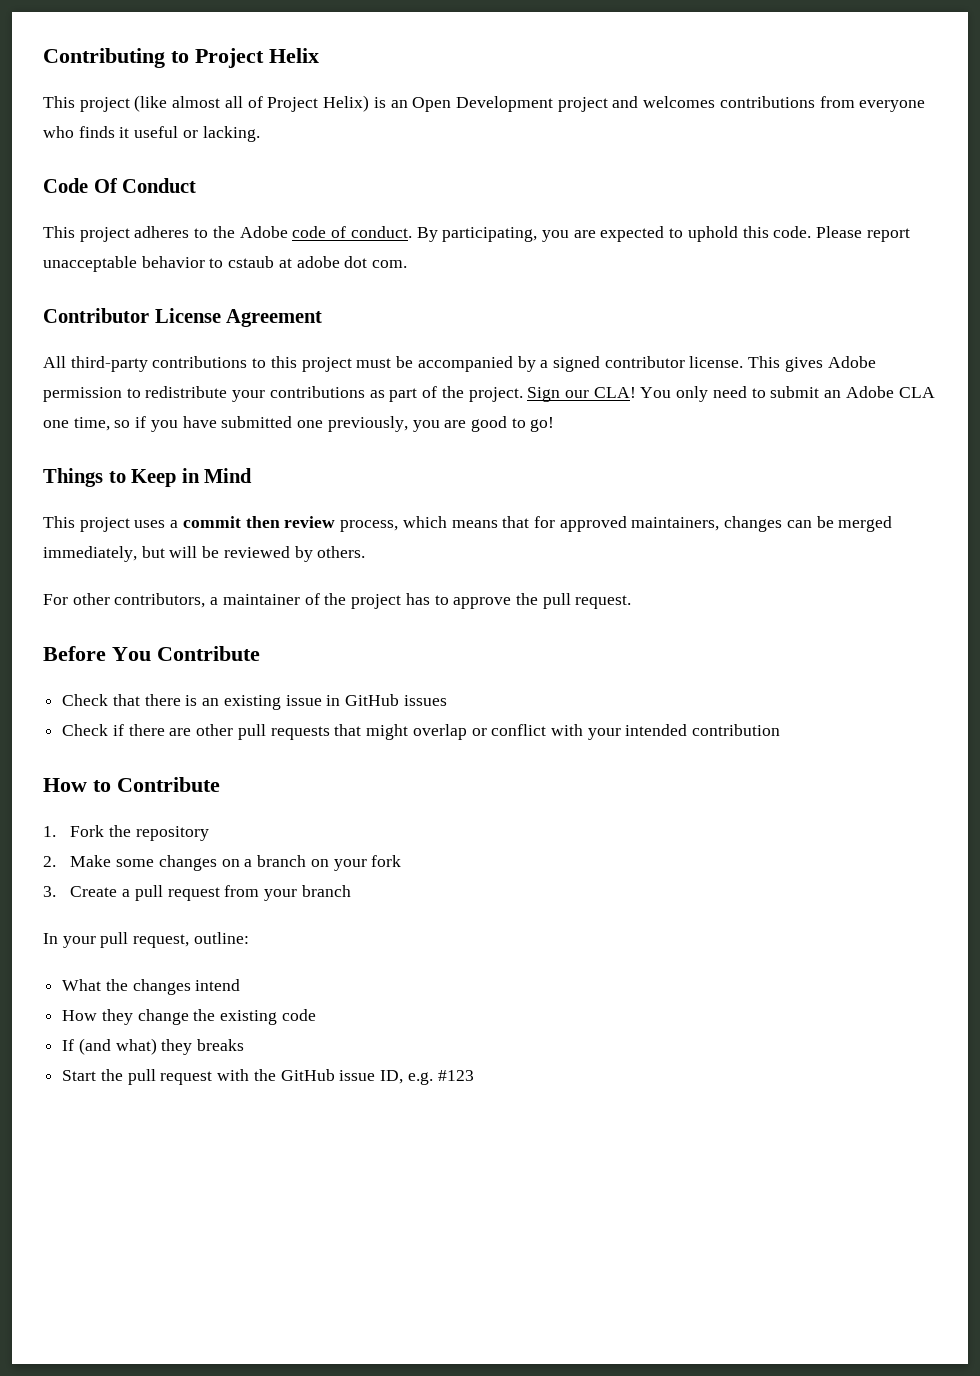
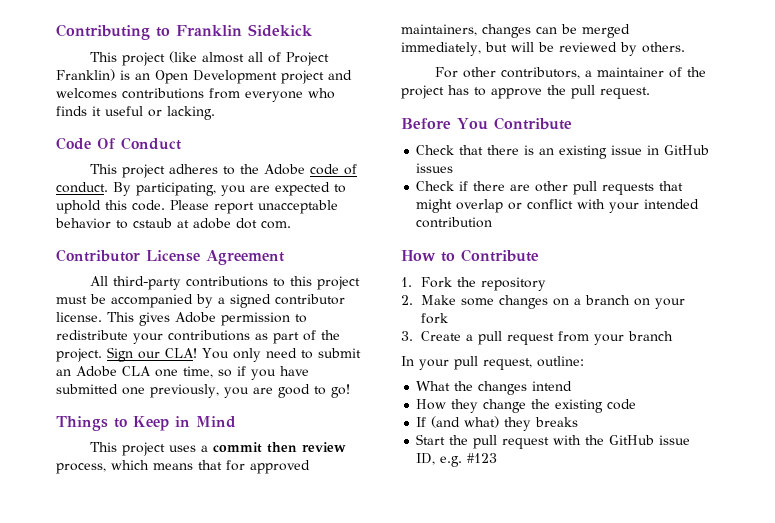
- Contributing to Project Helix
+ Contributing to Franklin Sidekick
- This project (like almost all of Project Helix) is an Open Development project and welcomes contributions from everyone who finds it useful or lacking.
+ This project (like almost all of Project Franklin) is an Open Development project and welcomes contributions from everyone who finds it useful or lacking.

